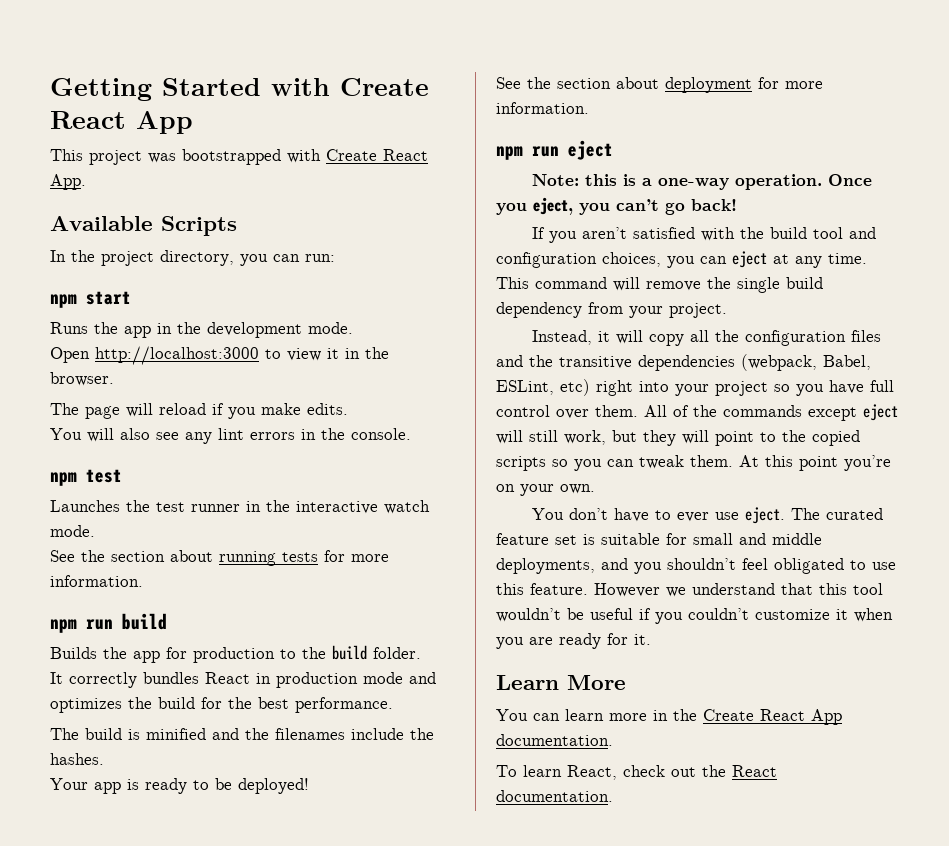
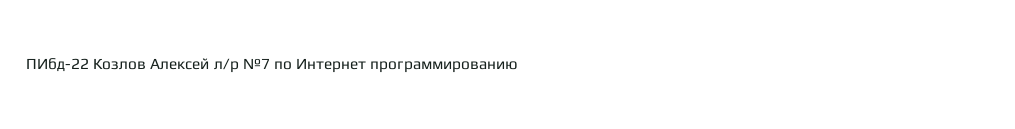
- Getting Started with Create React App
- This project was bootstrapped with Create React App.
- Available Scripts
- In the project directory, you can run:
- npm start
- Runs the app in the development mode.
- Open http://localhost:3000 to view it in the browser.
- The page will reload if you make edits.
- You will also see any lint errors in the console.
- npm test
- Launches the test runner in the interactive watch mode.
- See the section about running tests for more information.
- npm run build
- Builds the app for production to the build folder.
- It correctly bundles React in production mode and optimizes the build for the best performance.
- The build is minified and the filenames include the hashes.
- Your app is ready to be deployed!
- See the section about deployment for more information.
- npm run eject
- Note: this is a one-way operation. Once you eject, you can’t go back!
- If you aren’t satisfied with the build tool and configuration choices, you can eject at any time. This command will remove the single build dependency from your project.
- Instead, it will copy all the configuration files and the transitive dependencies (webpack, Babel, ESLint, etc) right into your project so you have full control over them. All of the commands except eject will still work, but they will point to the copied scripts so you can tweak them. At this point you’re on your own.
- You don’t have to ever use eject. The curated feature set is suitable for small and middle deployments, and you shouldn’t feel obligated to use this feature. However we understand that this tool wouldn’t be useful if you couldn’t customize it when you are ready for it.
- Learn More
- You can learn more in the Create React App documentation.
- To learn React, check out the React documentation.
+ ПИбд-22 Козлов Алексей л/р №7 по Интернет программированию

